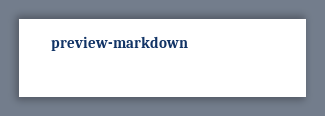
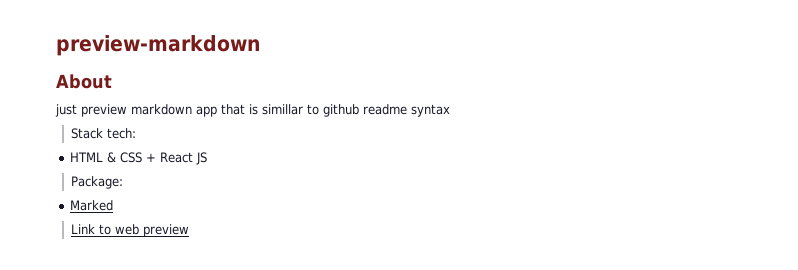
+ About
+ just preview markdown app that is simillar to github readme syntax
+ Stack tech:
+ HTML & CSS + React JS
+ Package:
+ Marked
+ Link to web preview

